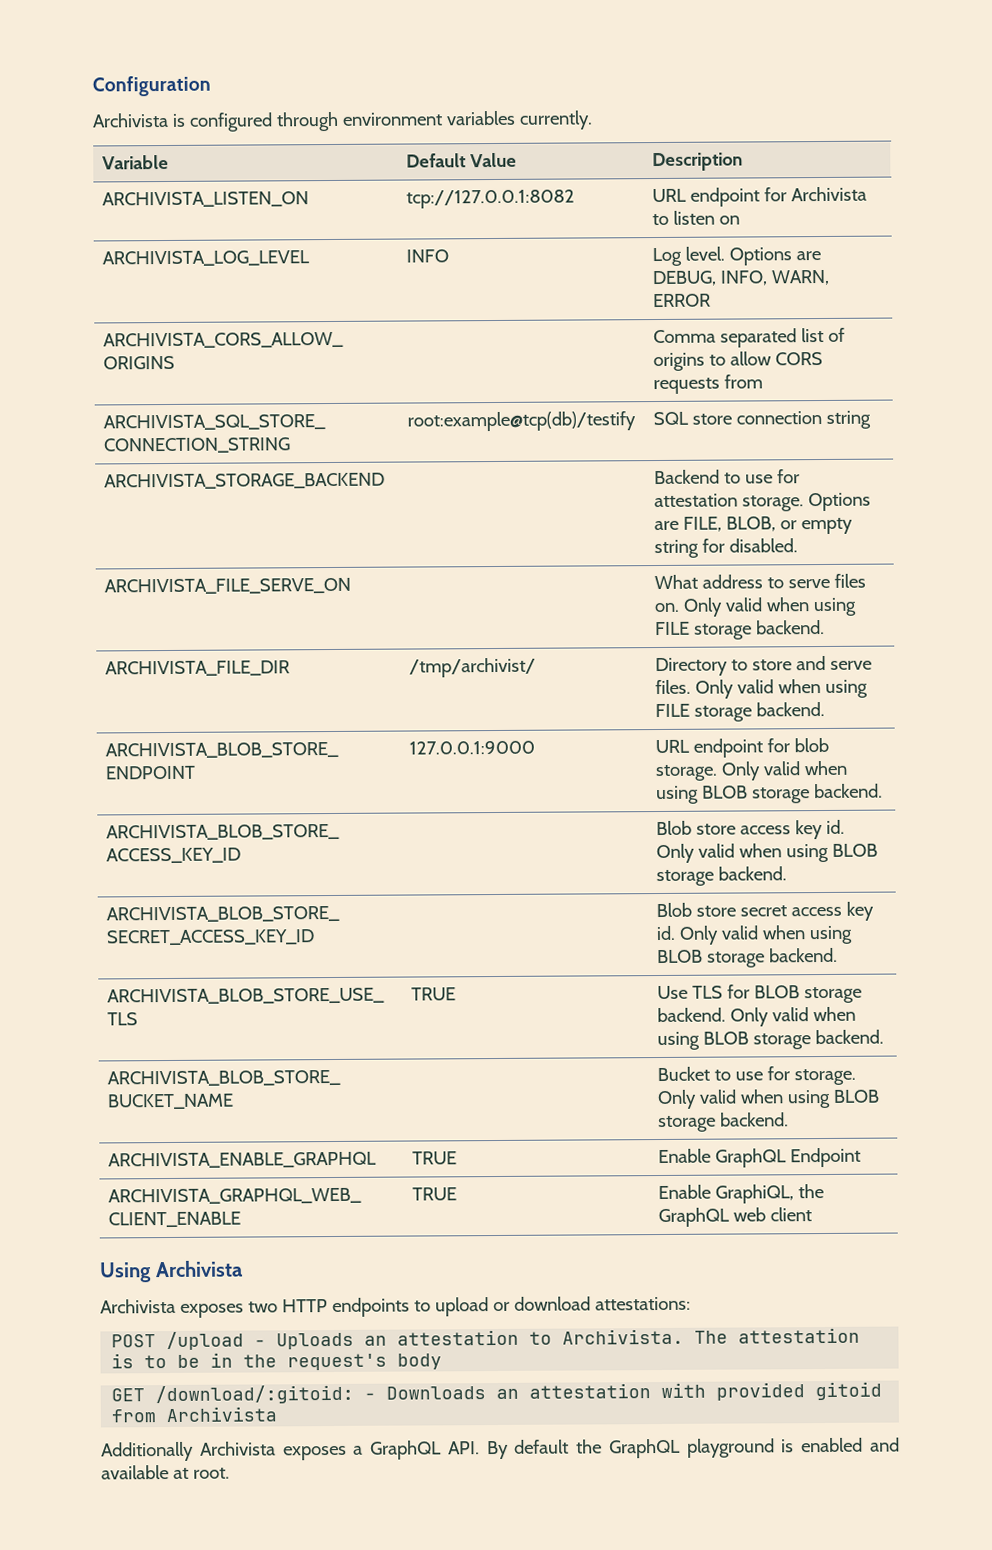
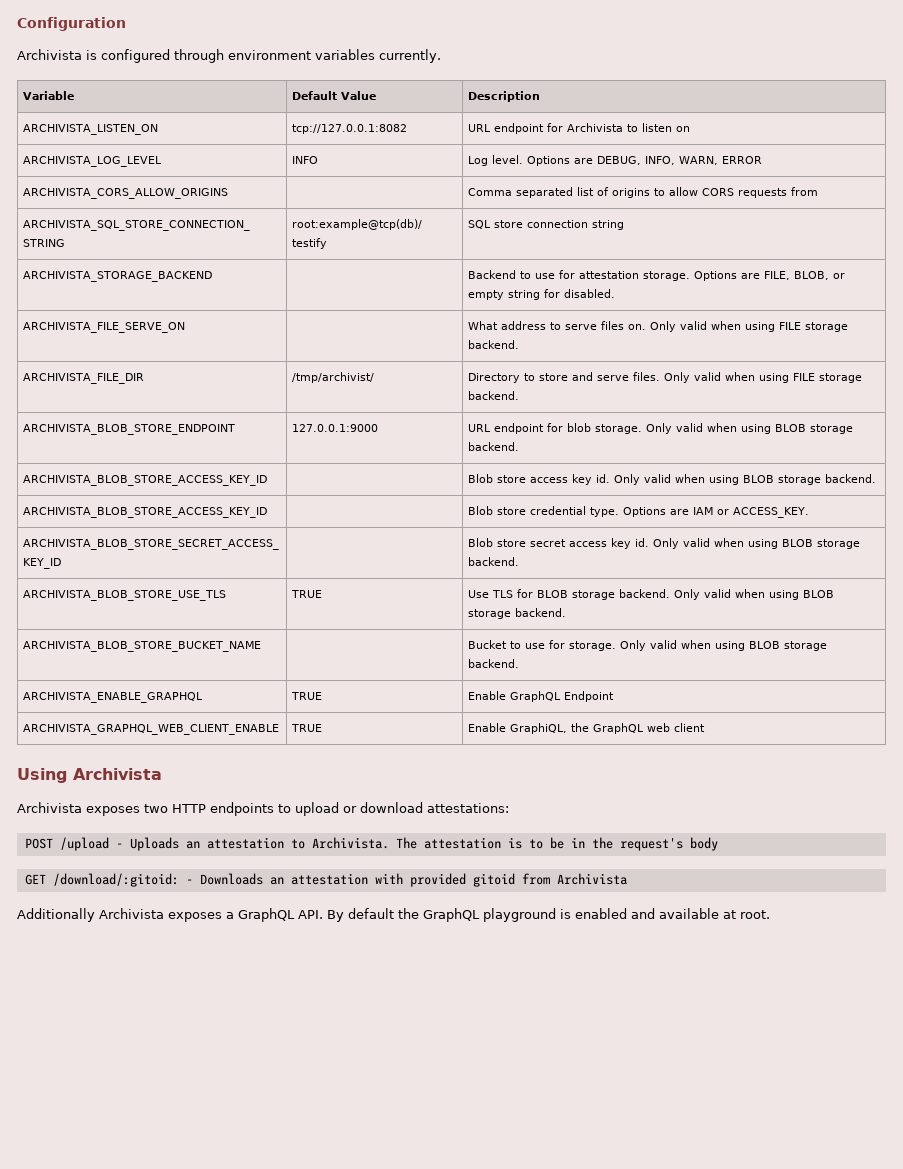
+ ARCHIVISTA_BLOB_STORE_ACCESS_KEY_ID | | Blob store credential type. Options are IAM or ACCESS_KEY.

